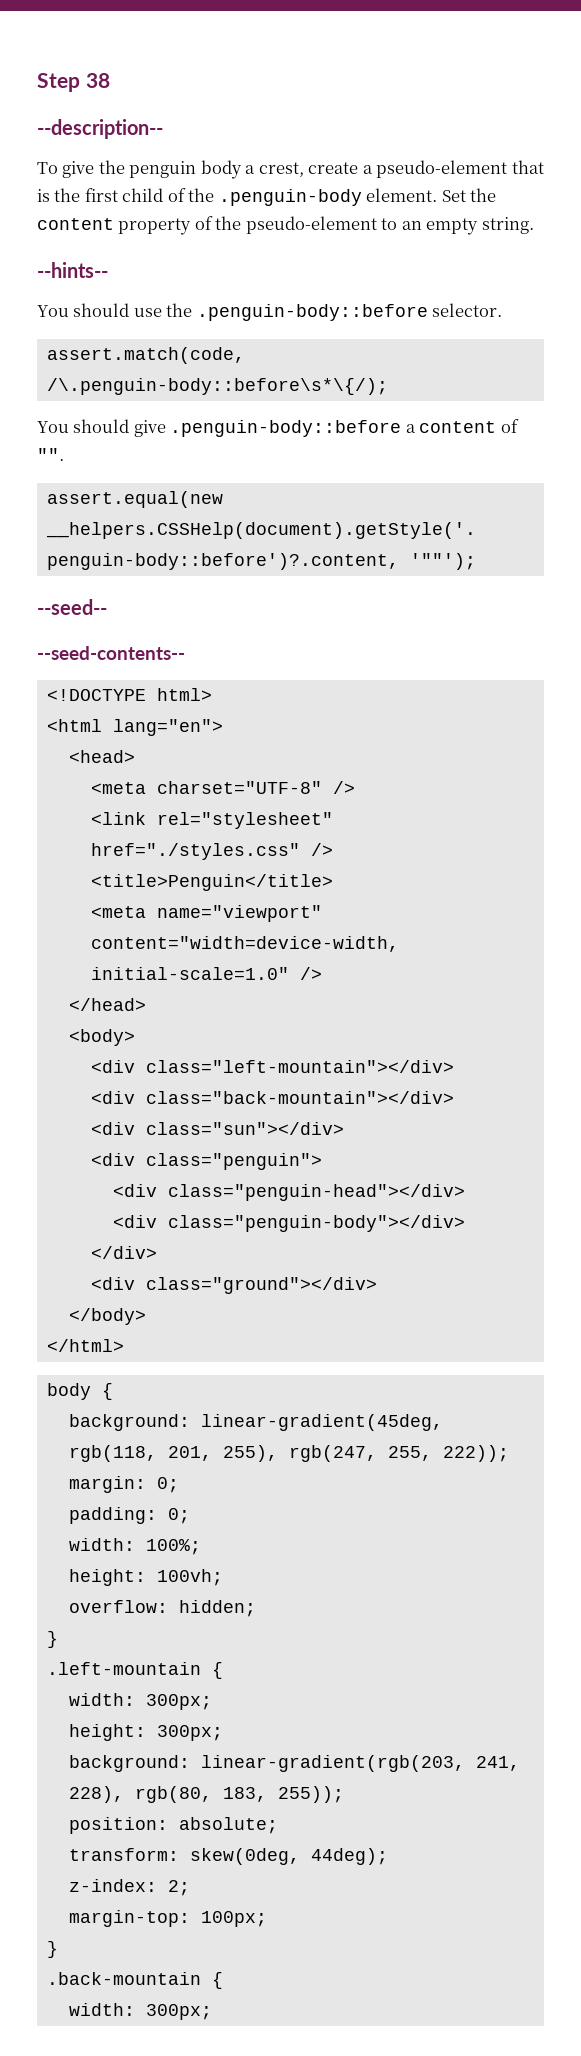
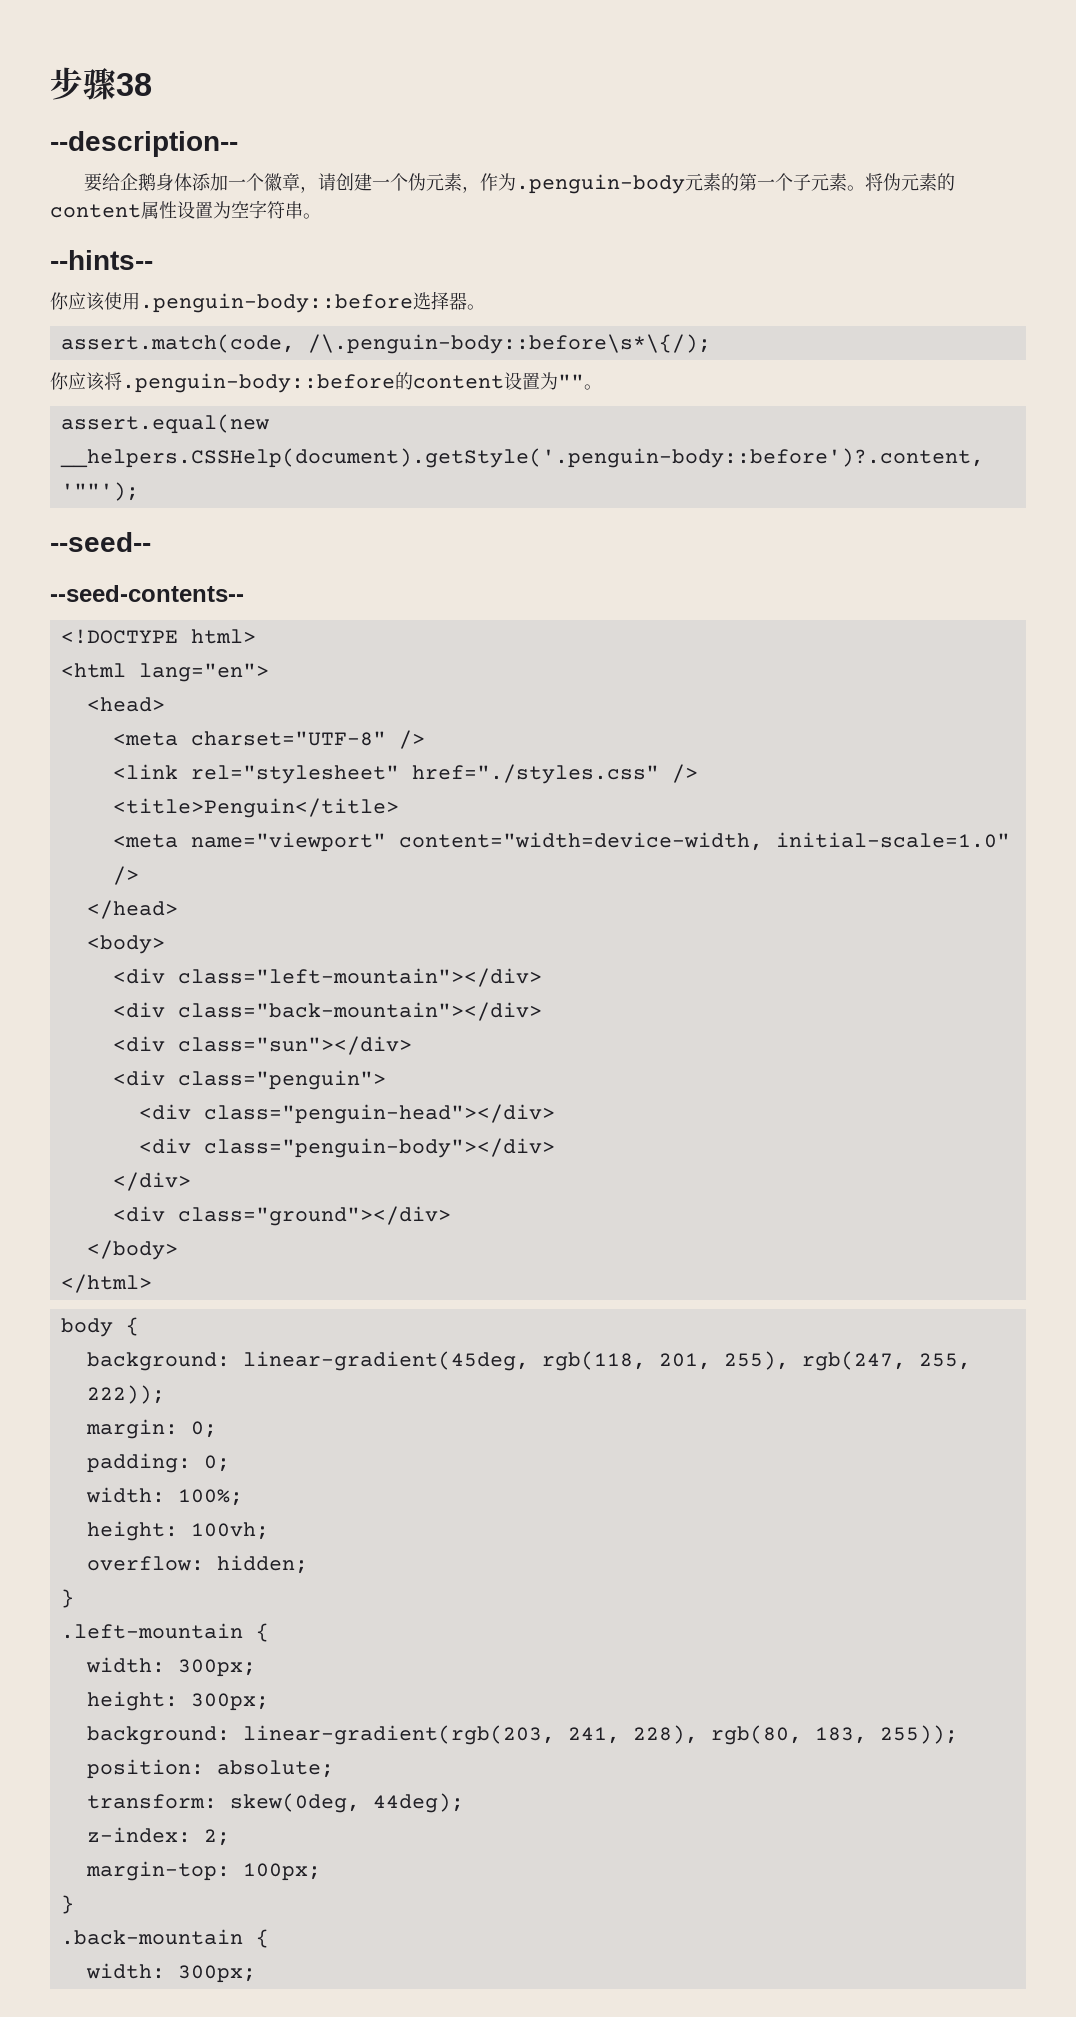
- Step 38
+ 步骤38
- To give the penguin body a crest, create a pseudo-element that is the first child of the .penguin-body element. Set the content property of the pseudo-element to an empty string.
+ 要给企鹅身体添加一个徽章，请创建一个伪元素，作为.penguin-body元素的第一个子元素。将伪元素的content属性设置为空字符串。
  --hints--
- You should use the .penguin-body::before selector.
+ 你应该使用.penguin-body::before选择器。
  assert.match(code, /\.penguin-body::before\s*\{/);
- You should give .penguin-body::before a content of "".
+ 你应该将.penguin-body::before的content设置为""。

